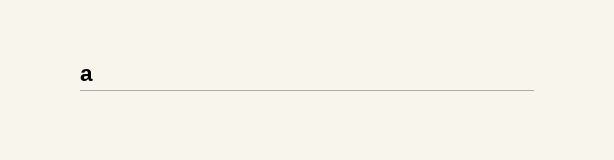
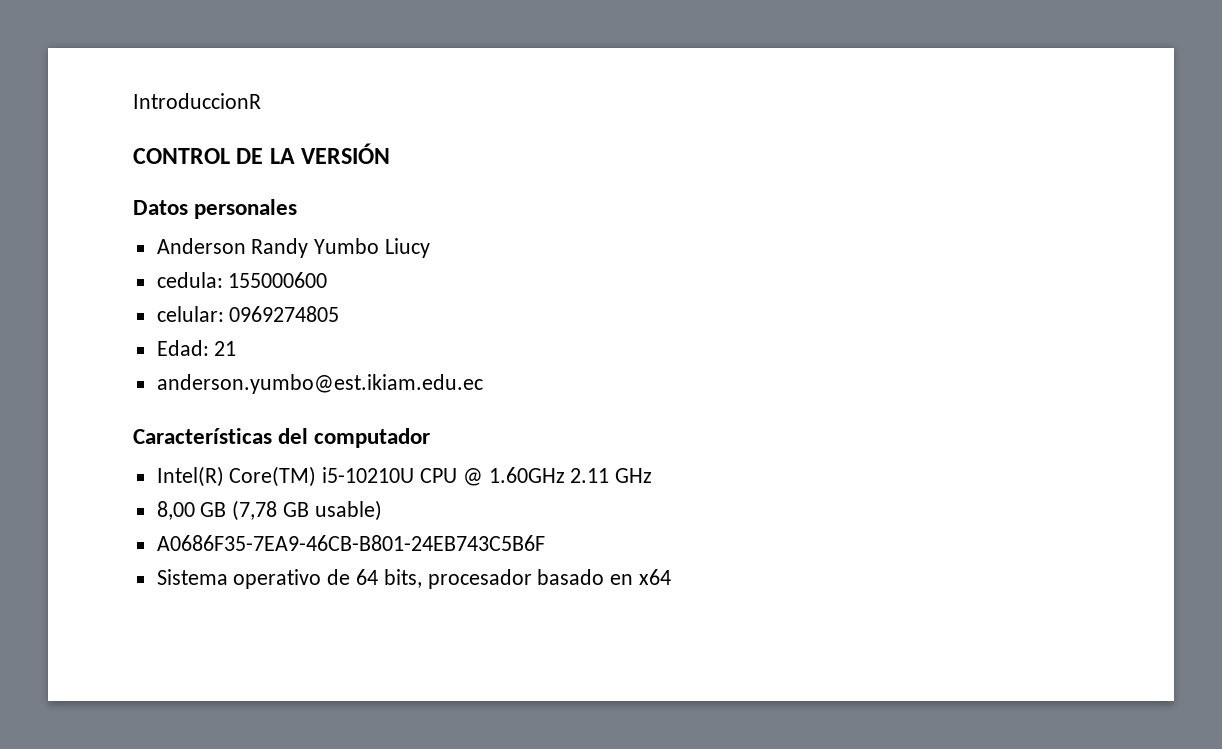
- a
+ IntroduccionR
+ CONTROL DE LA VERSIÓN
+ Datos personales
+ Anderson Randy Yumbo Liucy
+ cedula: 155000600
+ celular: 0969274805
+ Edad: 21
+ anderson.yumbo@est.ikiam.edu.ec
+ Características del computador
+ Intel(R) Core(TM) i5-10210U CPU @ 1.60GHz 2.11 GHz
+ 8,00 GB (7,78 GB usable)
+ A0686F35-7EA9-46CB-B801-24EB743C5B6F
+ Sistema operativo de 64 bits, procesador basado en x64

